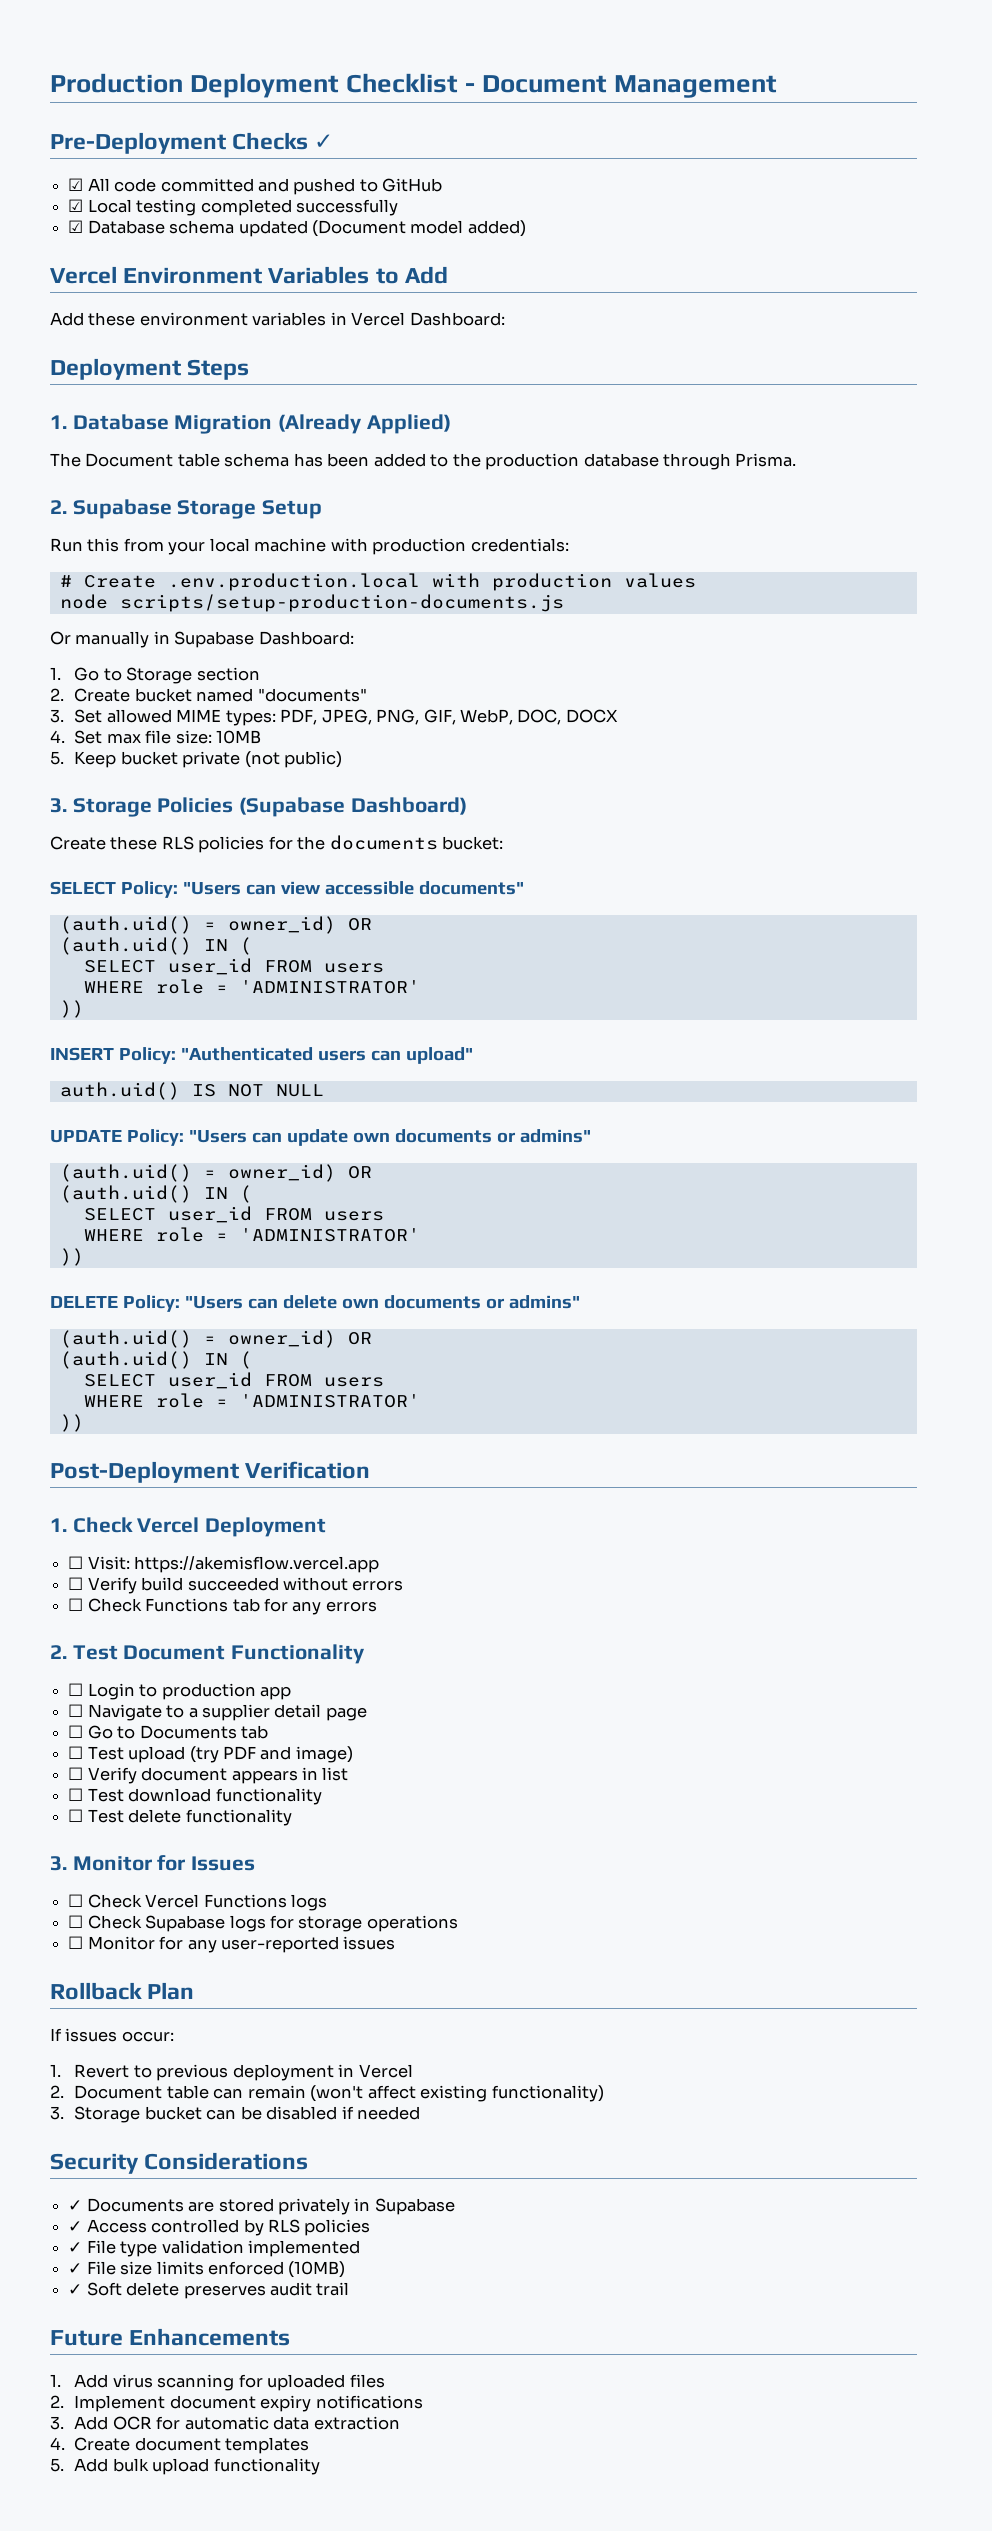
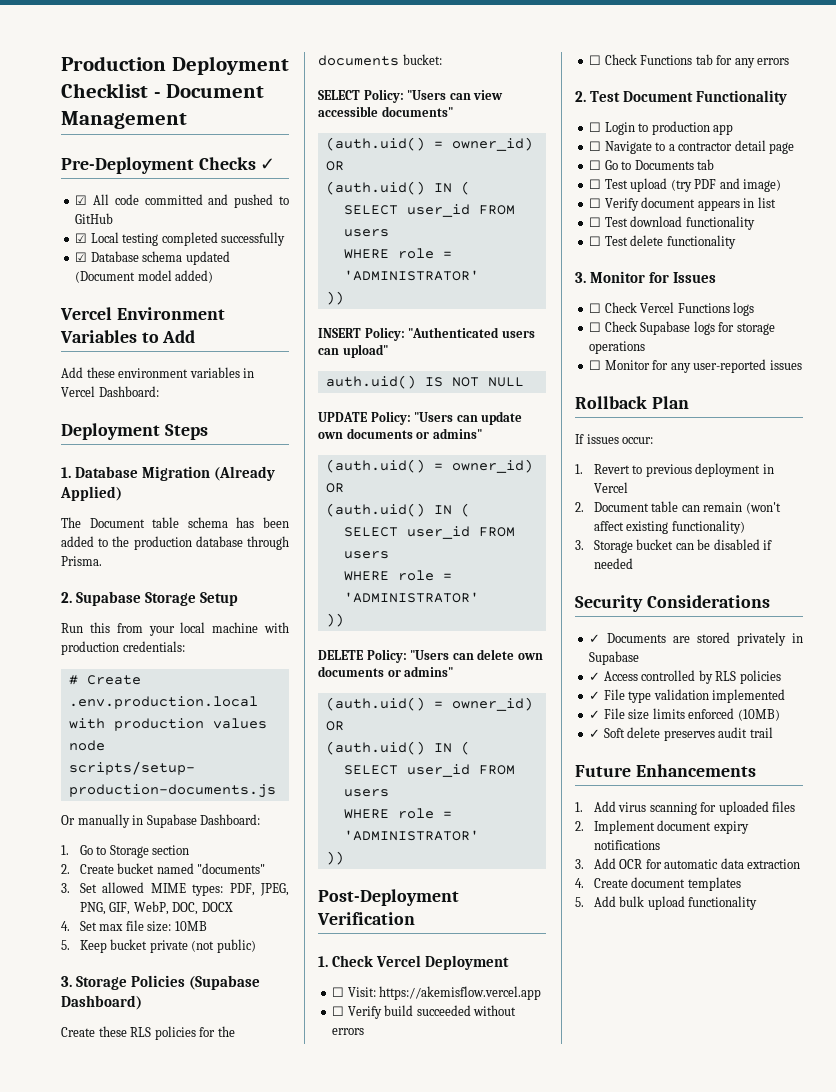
- ☐ Navigate to a supplier detail page
+ ☐ Navigate to a contractor detail page

